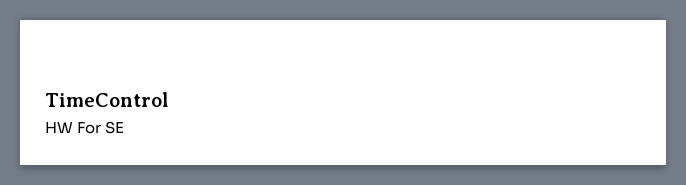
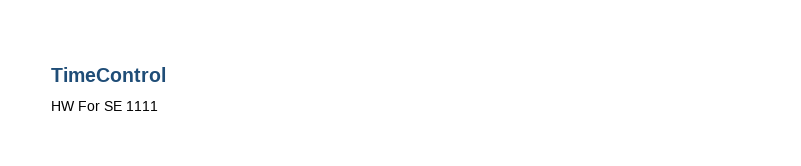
- HW For SE
+ HW For SE 1111

